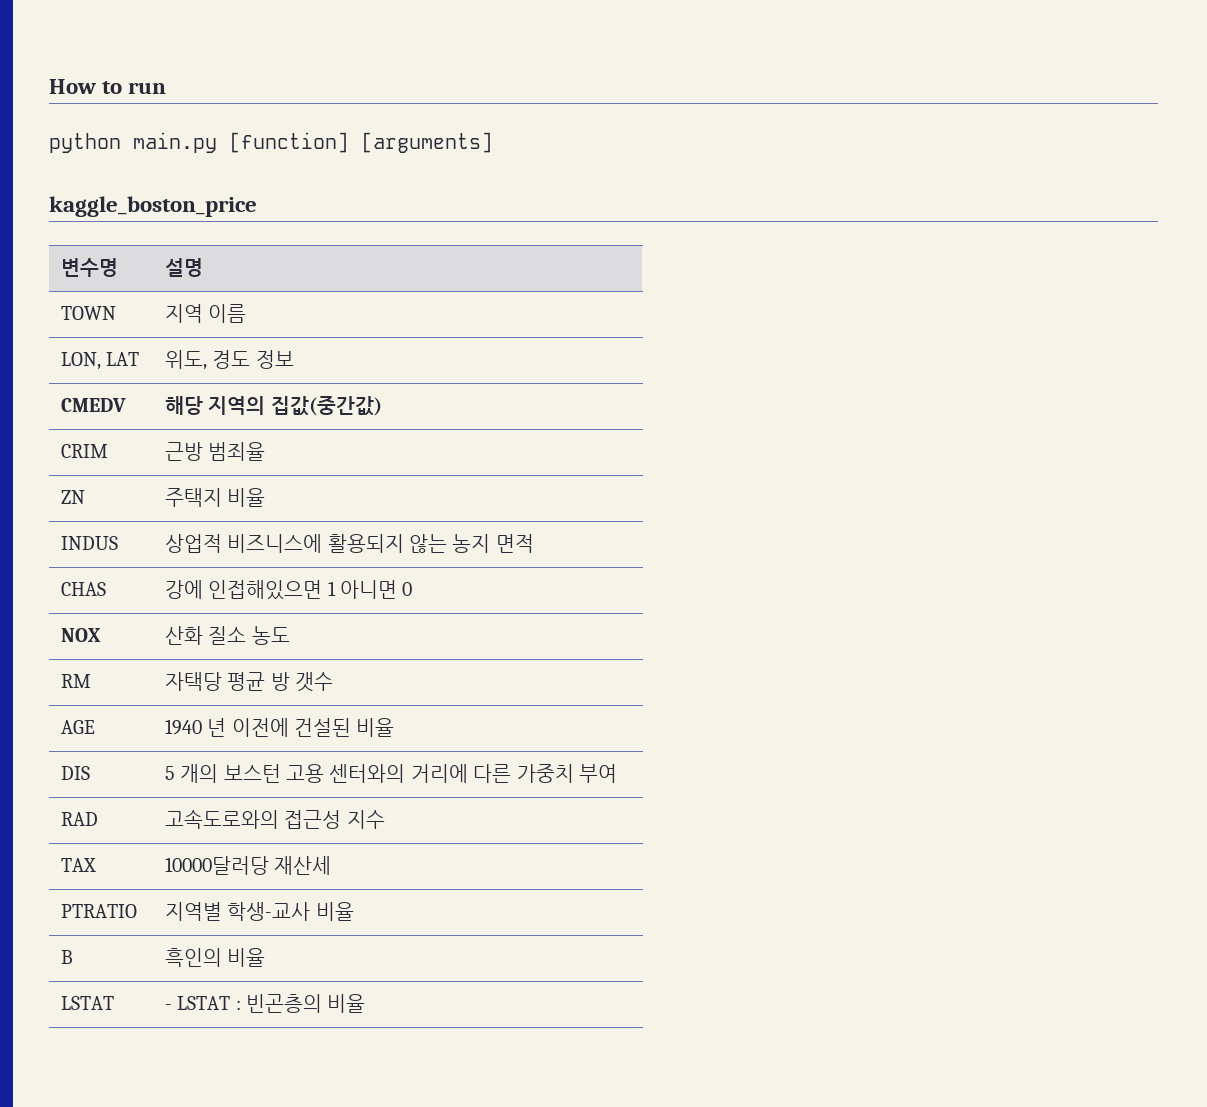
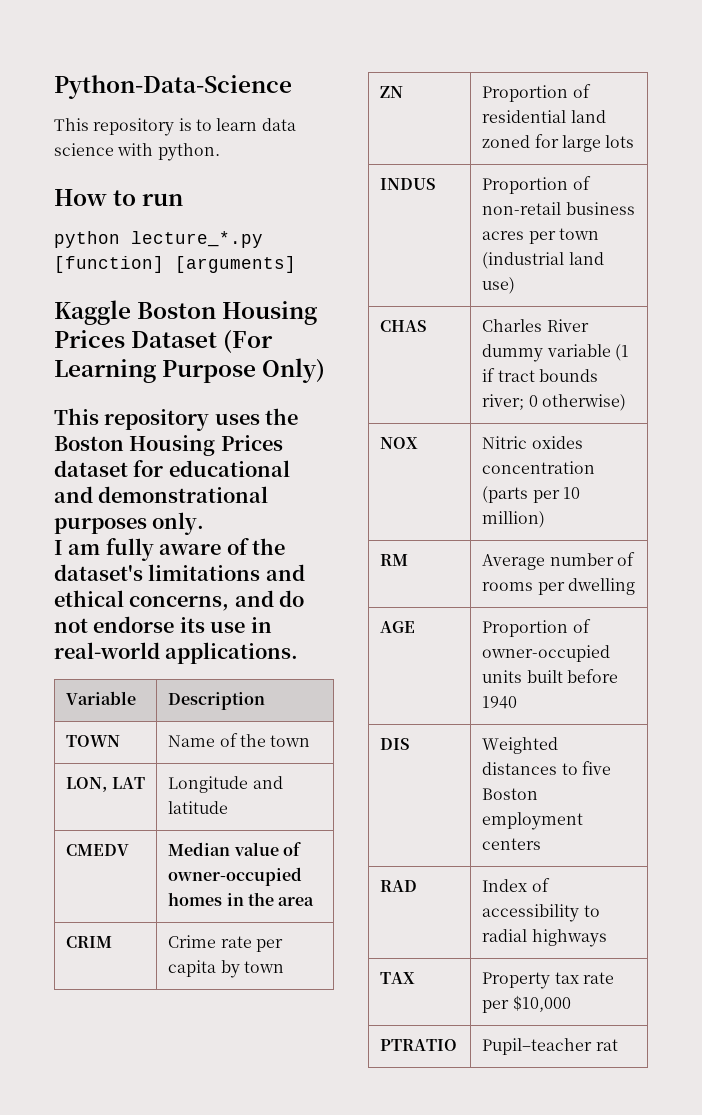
+ Python-Data-Science
+ This repository is to learn data science with python.
- python main.py [function] [arguments]
+ python lecture_*.py [function] [arguments]
- kaggle_boston_price
- 변수명 | 설명
- TOWN | 지역 이름
- LON, LAT | 위도, 경도 정보
- CMEDV | 해당 지역의 집값(중간값)
- CRIM | 근방 범죄율
- ZN | 주택지 비율
- INDUS | 상업적 비즈니스에 활용되지 않는 농지 면적
- CHAS | 강에 인접해있으면 1 아니면 0
+ Kaggle Boston Housing Prices Dataset (For Learning Purpose Only)
+ This repository uses the Boston Housing Prices dataset for educational and demonstrational purposes only.
+ I am fully aware of the dataset's limitations and ethical concerns, and do not endorse its use in real-world applications.
+ Variable | Description
+ TOWN | Name of the town
+ LON, LAT | Longitude and latitude
+ CMEDV | Median value of owner-occupied homes in the area
+ CRIM | Crime rate per capita by town
+ ZN | Proportion of residential land zoned for large lots
+ INDUS | Proportion of non-retail business acres per town (industrial land use)
+ CHAS | Charles River dummy variable (1 if tract bounds river; 0 otherwise)
- NOX | 산화 질소 농도
- RM | 자택당 평균 방 갯수
- AGE | 1940 년 이전에 건설된 비율
- DIS | 5 개의 보스턴 고용 센터와의 거리에 다른 가중치 부여
- RAD | 고속도로와의 접근성 지수
- TAX | 10000달러당 재산세
- PTRATIO | 지역별 학생-교사 비율
- B | 흑인의 비율
- LSTAT | - LSTAT : 빈곤층의 비율
+ NOX | Nitric oxides concentration (parts per 10 million)
+ RM | Average number of rooms per dwelling
+ AGE | Proportion of owner-occupied units built before 1940
+ DIS | Weighted distances to five Boston employment centers
+ RAD | Index of accessibility to radial highways
+ TAX | Property tax rate per $10,000
+ PTRATIO | Pupil–teacher rat

